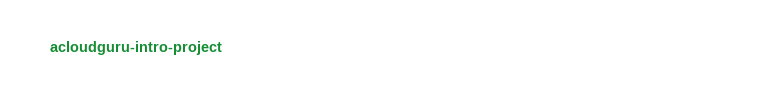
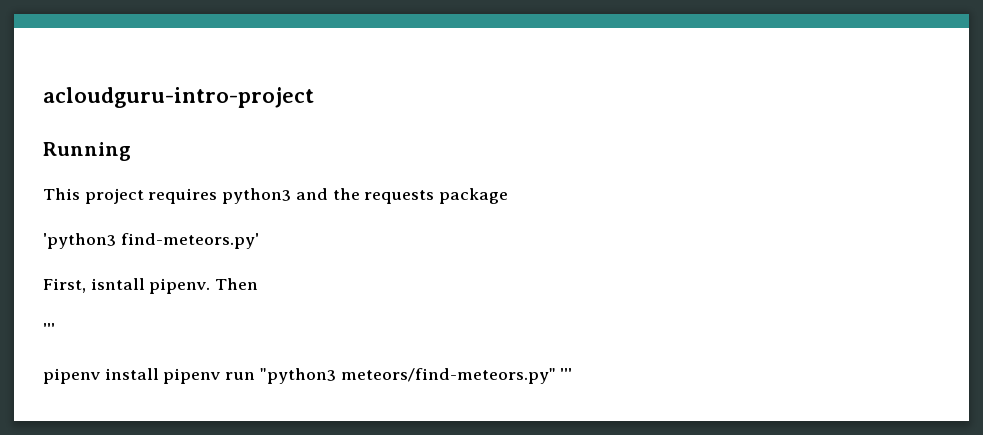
+ Running
+ This project requires python3 and the requests package
+ 'python3 find-meteors.py'
+ First, isntall pipenv. Then
+ '''
+ pipenv install pipenv run "python3 meteors/find-meteors.py" '''

